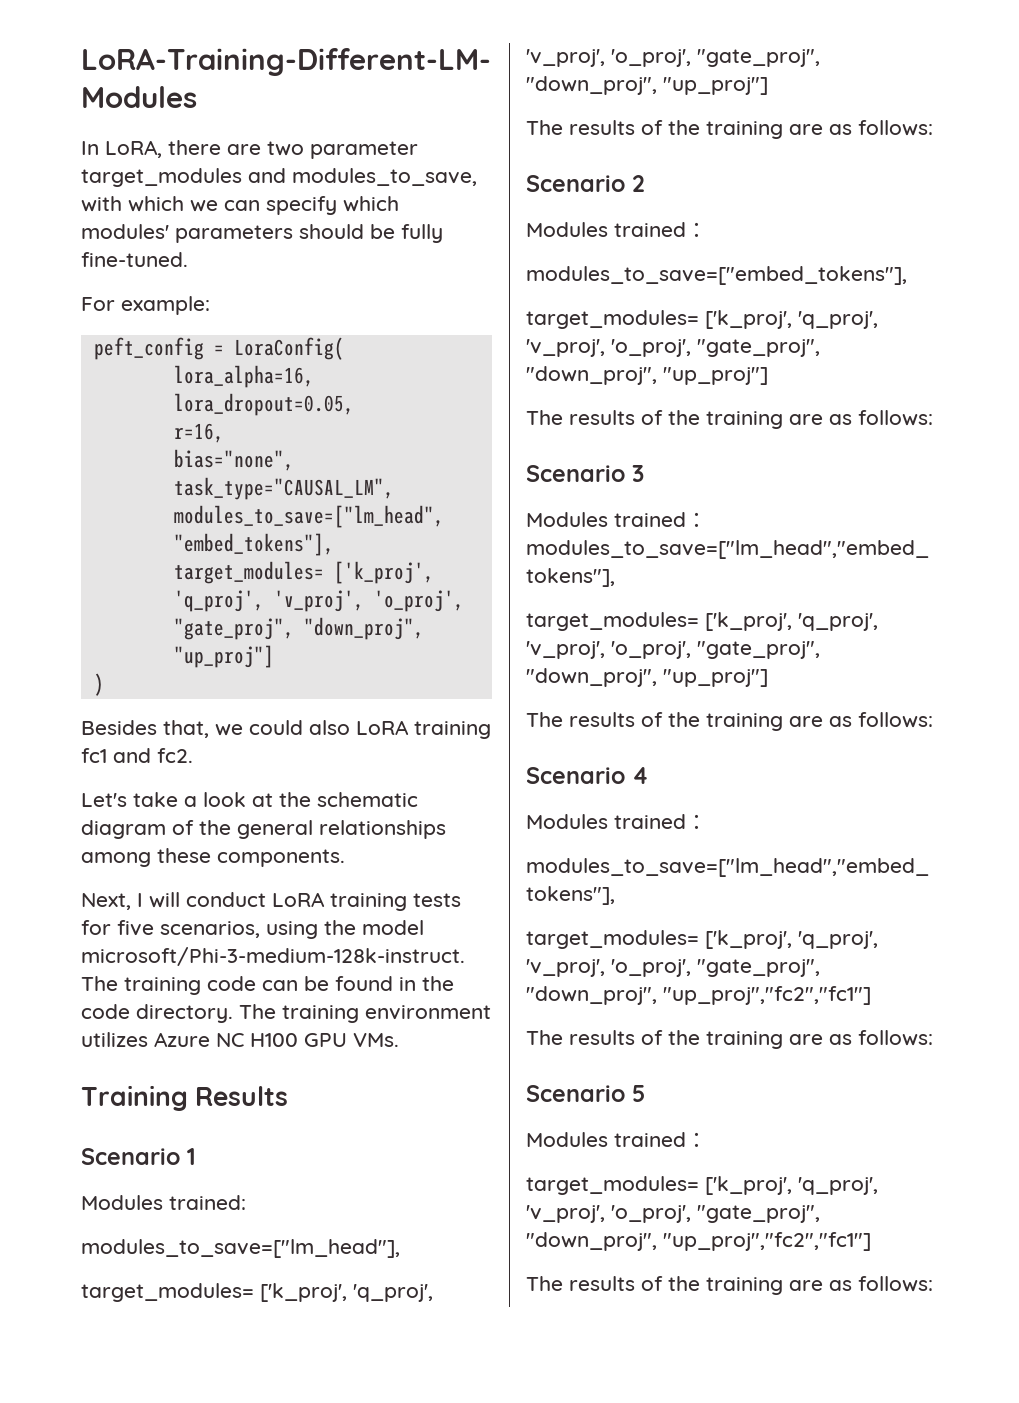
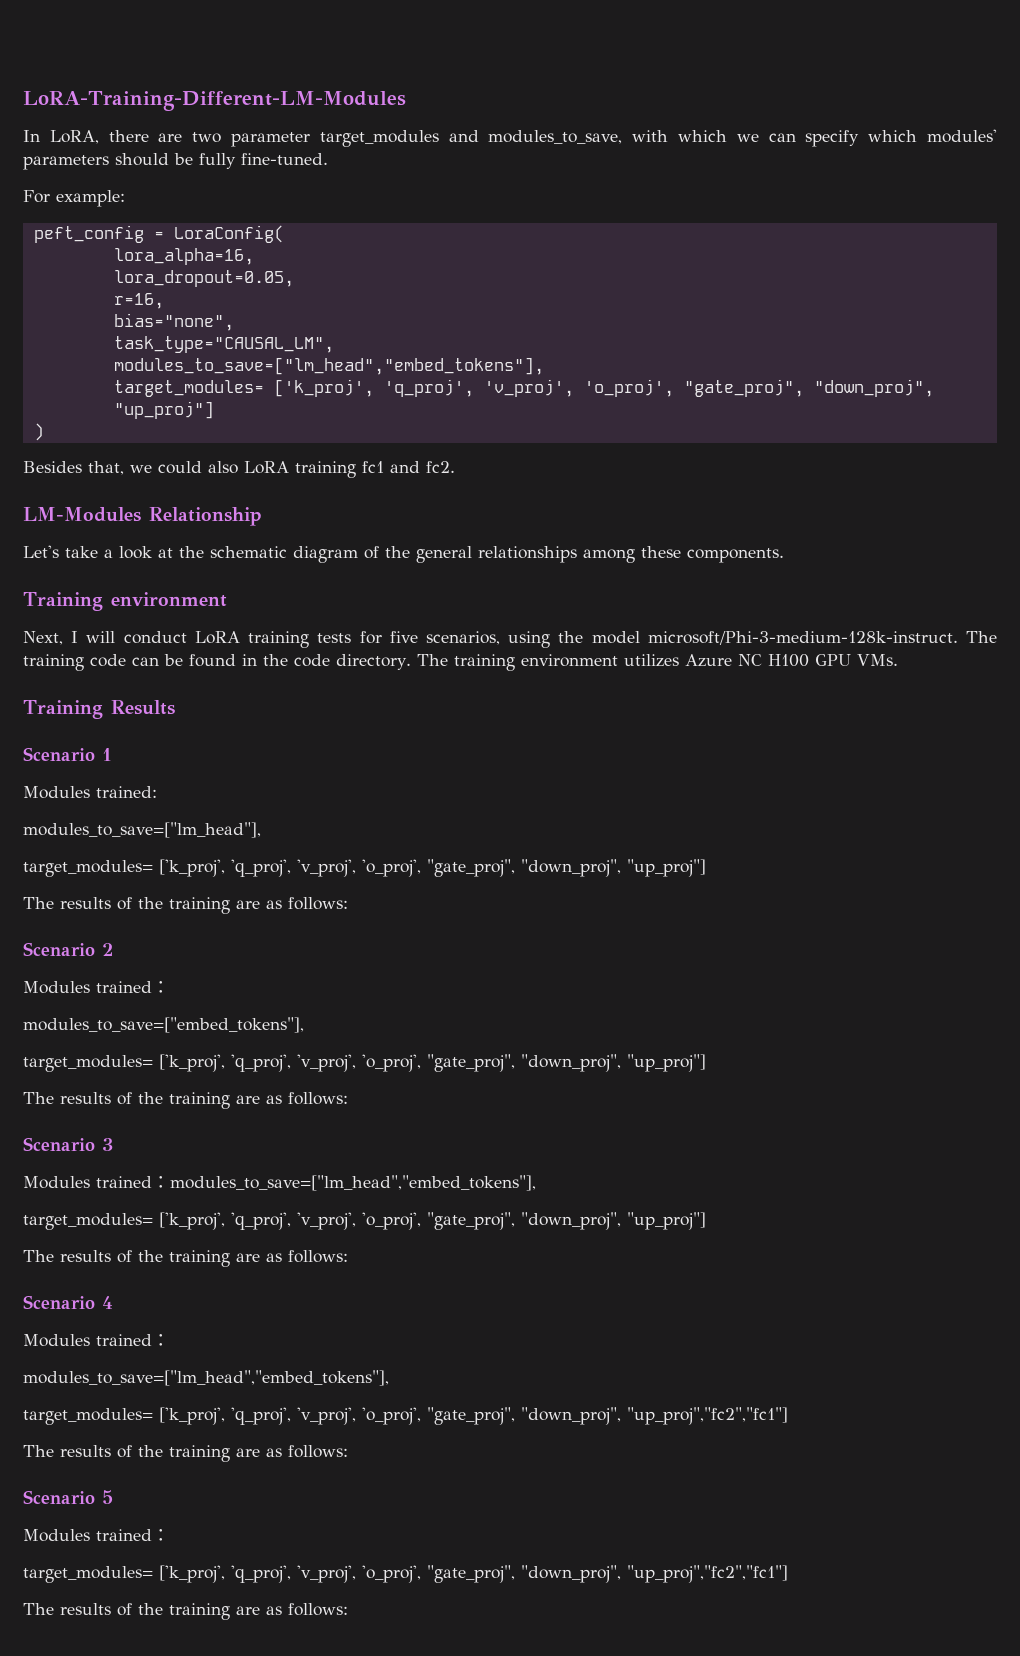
+ LM-Modules Relationship
+ Training environment

